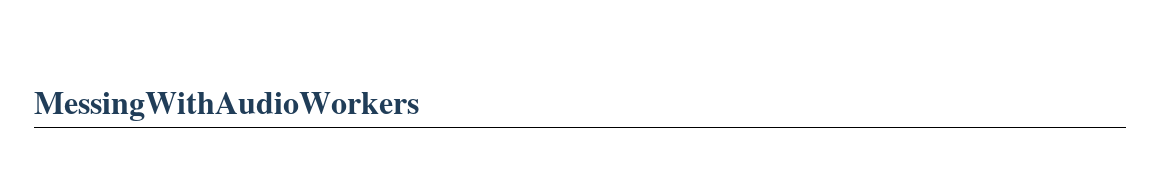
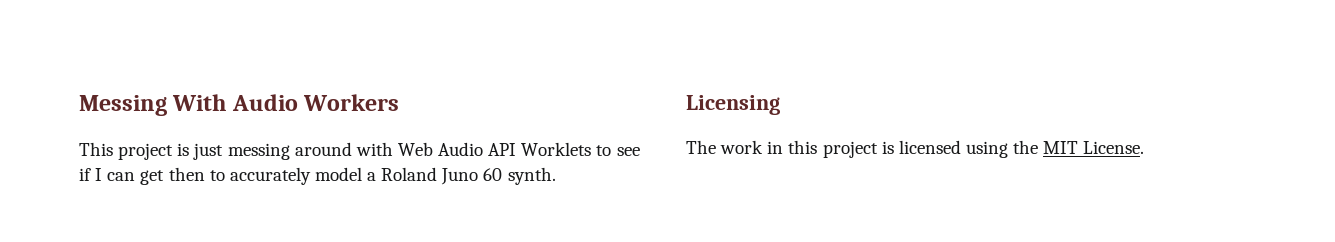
- MessingWithAudioWorkers
+ Messing With Audio Workers
+ This project is just messing around with Web Audio API Worklets to see if I can get then to accurately model a Roland Juno 60 synth.
+ Licensing
+ The work in this project is licensed using the MIT License.

